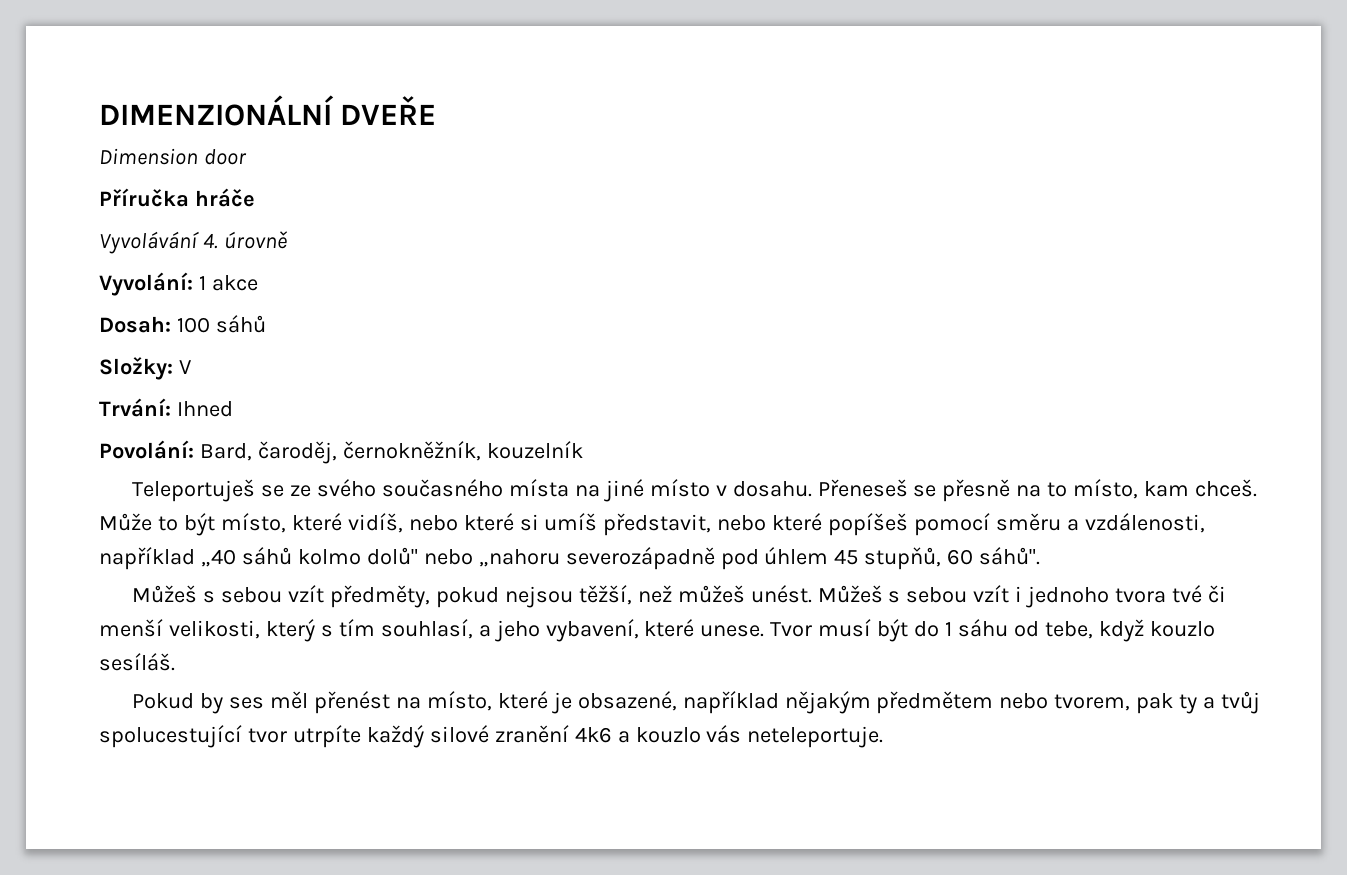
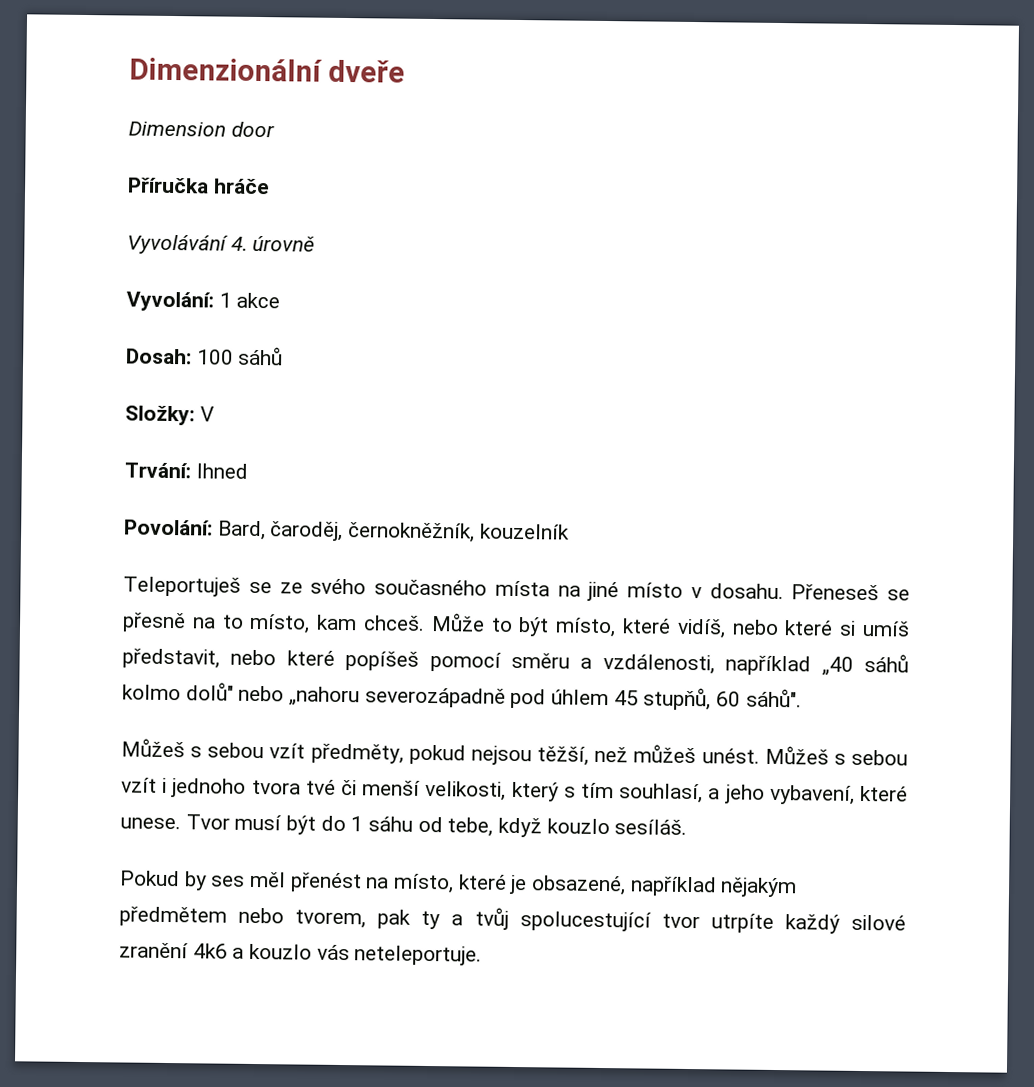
- DIMENZIONÁLNÍ DVEŘE
+ Dimenzionální dveře

